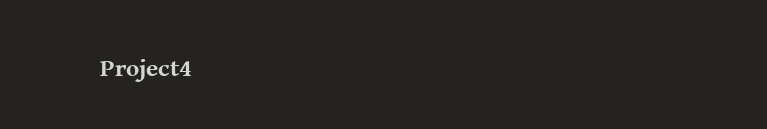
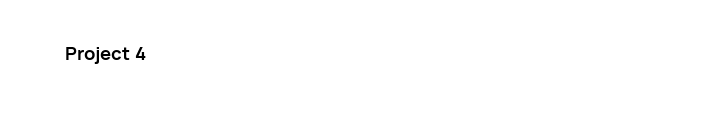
- Project4
+ Project 4

